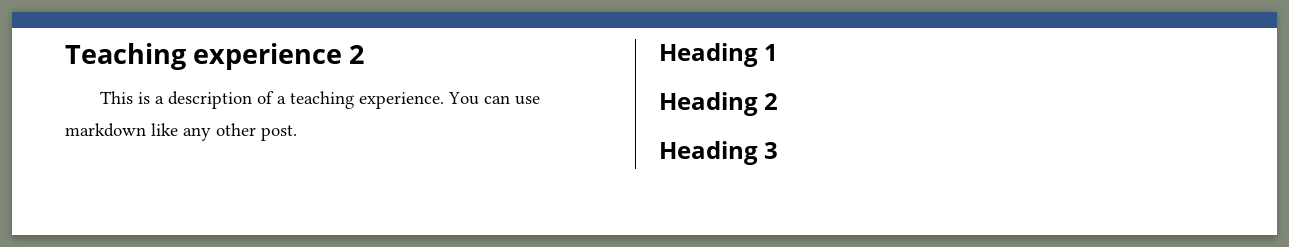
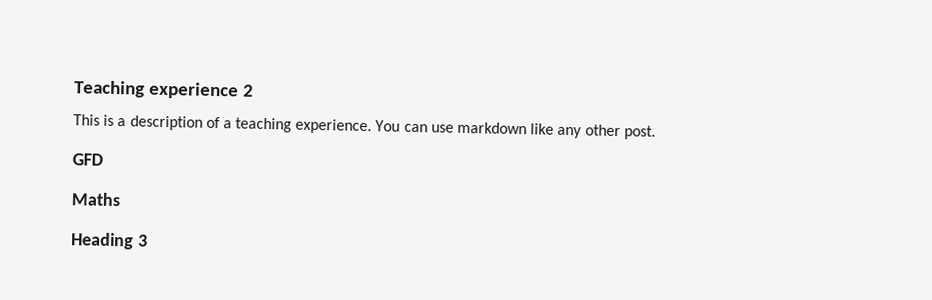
- Heading 1
- Heading 2
+ GFD
+ Maths

